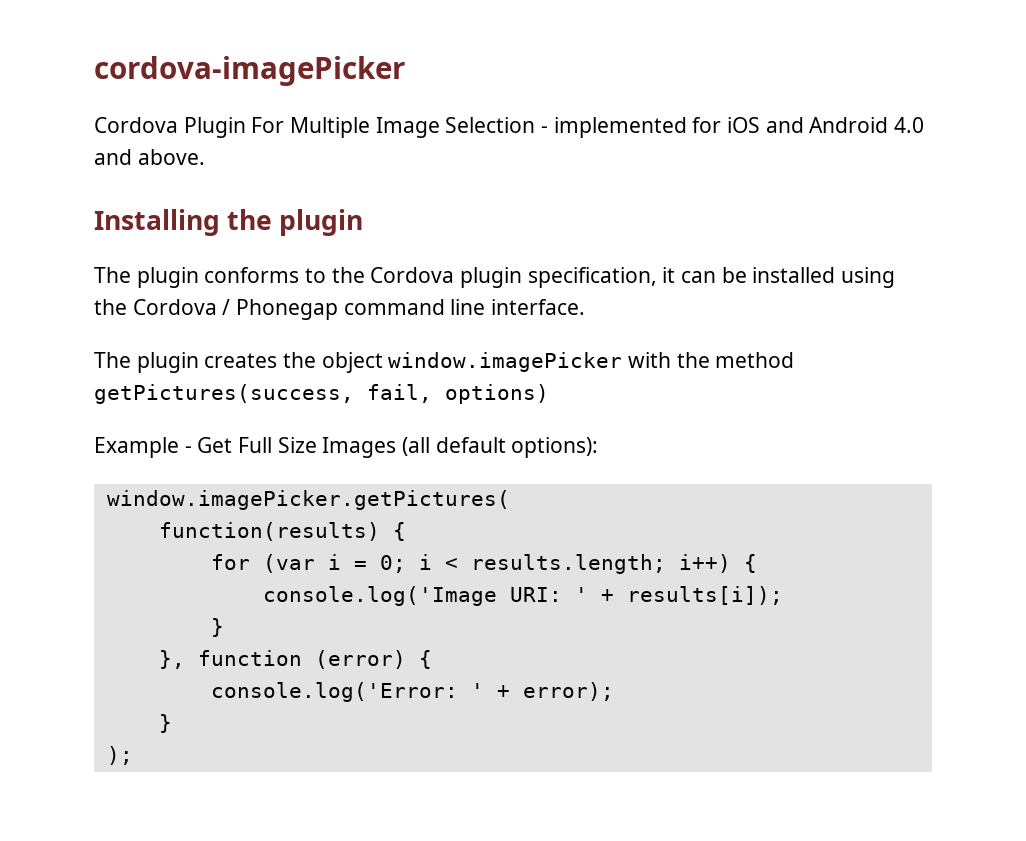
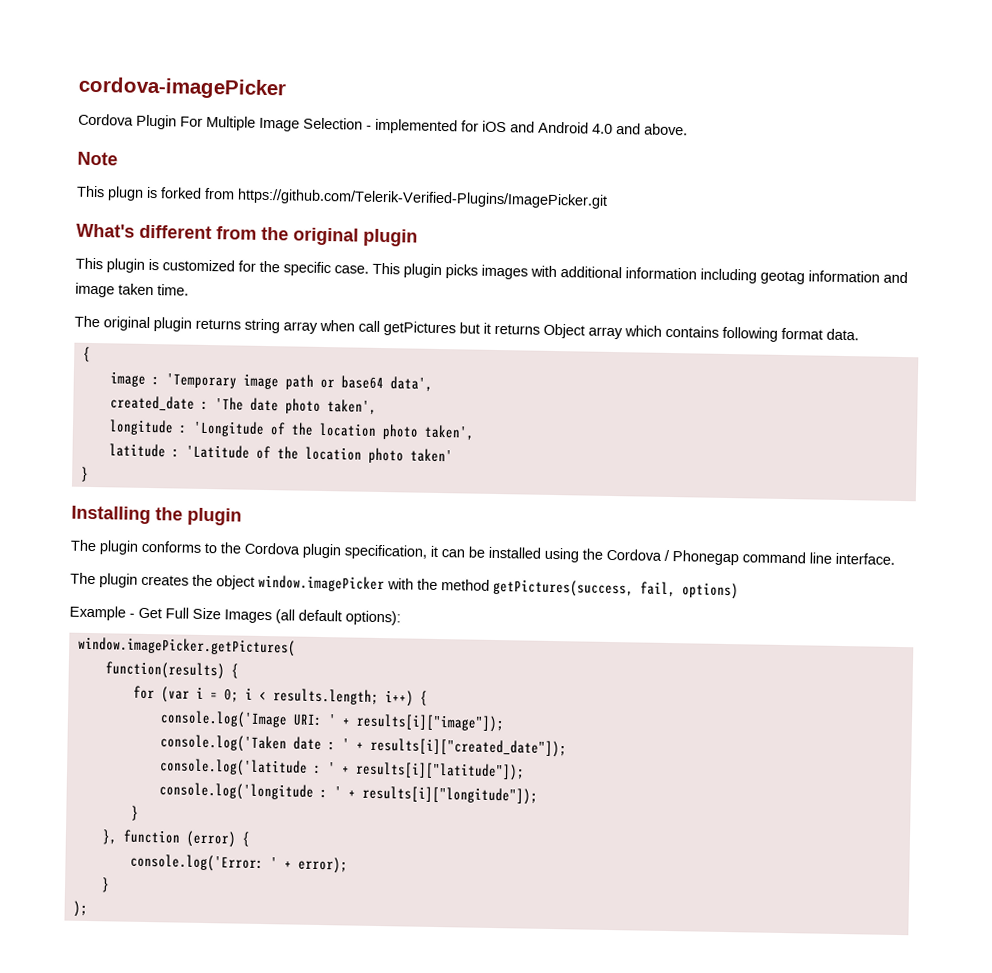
+ Note
+ This plugn is forked from https://github.com/Telerik-Verified-Plugins/ImagePicker.git
+ What's different from the original plugin
+ This plugin is customized for the specific case. This plugin picks images with additional information including geotag information and image taken time.
+ The original plugin returns string array when call getPictures but it returns Object array which contains following format data.
+ {
+ image : 'Temporary image path or base64 data',
+ created_date : 'The date photo taken',
+ longitude : 'Longitude of the location photo taken',
+ latitude : 'Latitude of the location photo taken'
+ }
- console.log('Image URI: ' + results[i]);
+ console.log('Image URI: ' + results[i]["image"]);
+ console.log('Taken date : ' + results[i]["created_date"]);
+ console.log('latitude : ' + results[i]["latitude"]);
+ console.log('longitude : ' + results[i]["longitude"]);

